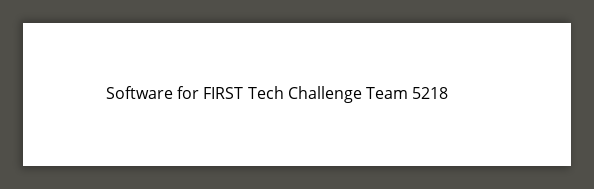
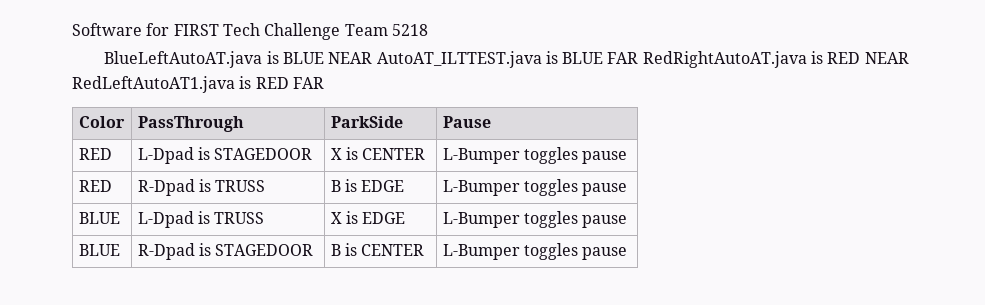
+ BlueLeftAutoAT.java is BLUE NEAR AutoAT_ILTTEST.java is BLUE FAR RedRightAutoAT.java is RED NEAR RedLeftAutoAT1.java is RED FAR
+ Color | PassThrough | ParkSide | Pause
+ RED | L-Dpad is STAGEDOOR | X is CENTER | L-Bumper toggles pause
+ RED | R-Dpad is TRUSS | B is EDGE | L-Bumper toggles pause
+ BLUE | L-Dpad is TRUSS | X is EDGE | L-Bumper toggles pause
+ BLUE | R-Dpad is STAGEDOOR | B is CENTER | L-Bumper toggles pause

